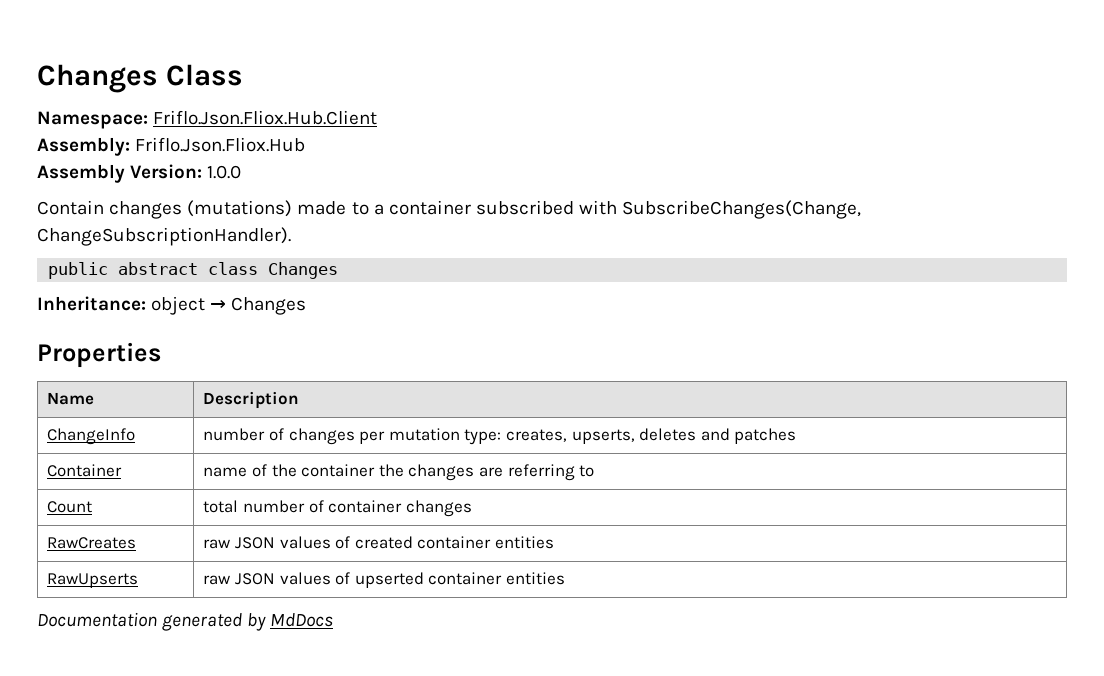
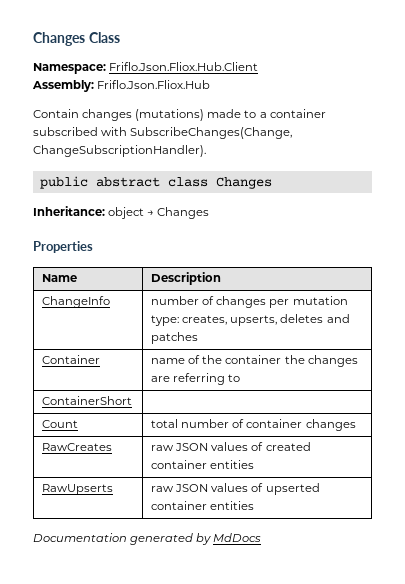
- Assembly Version: 1.0.0
+ ContainerShort |

